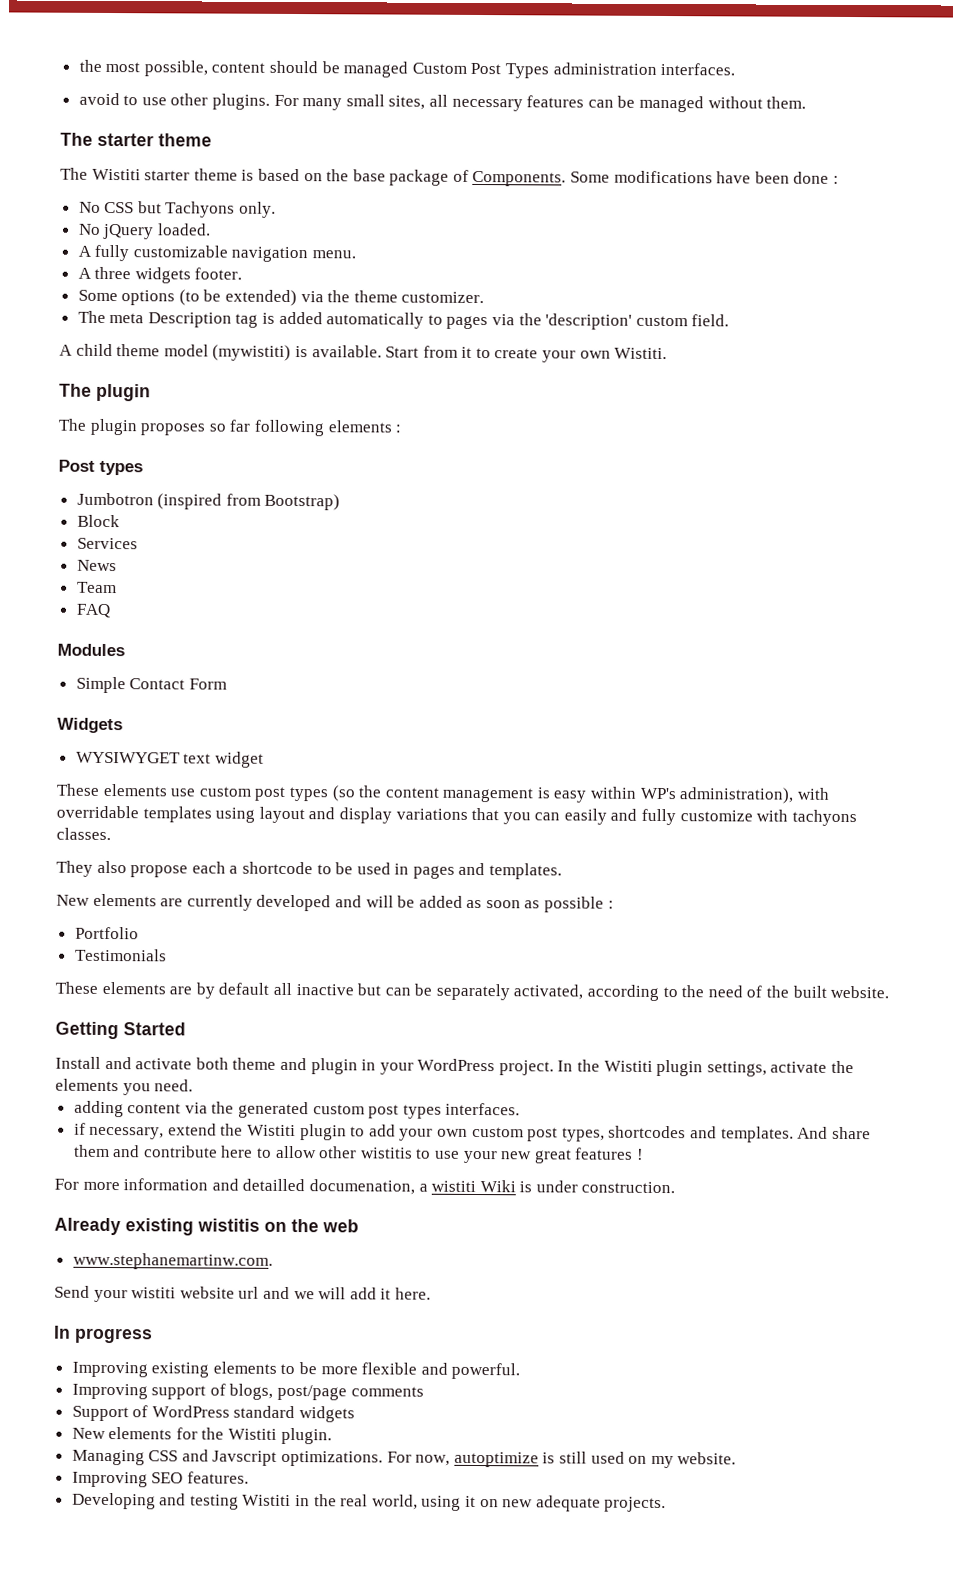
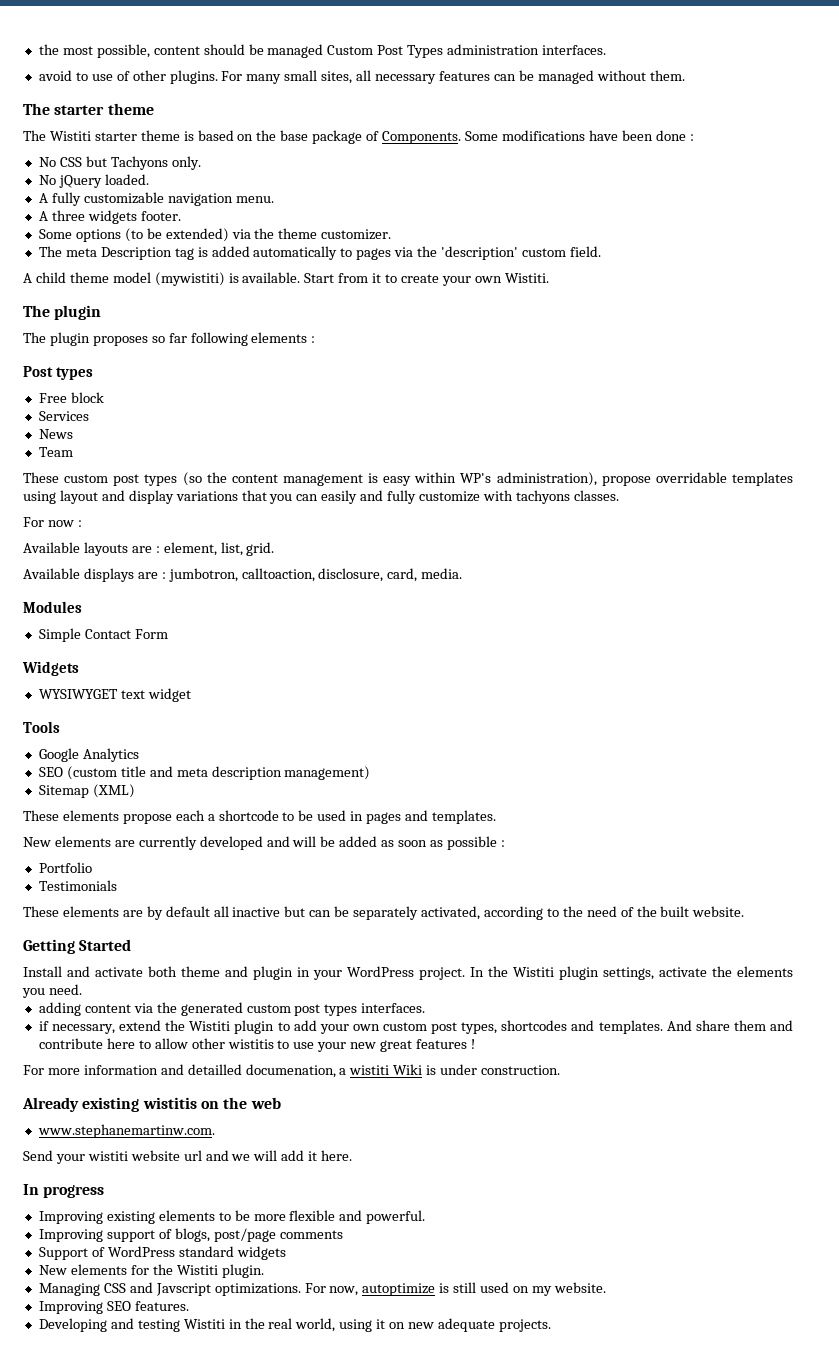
- avoid to use other plugins.
+ avoid to use of other plugins.
- Jumbotron (inspired from Bootstrap)
- Block
+ Free block
  Services
  News
  Team
- FAQ
- Modules
- Simple Contact Form
- Widgets
- WYSIWYGET text widget
- These elements use custom post types (so the content management is easy within WP's administration), with overridable templates using layout and display variations that you can easily and fully customize with tachyons classes.
+ These custom post types (so the content management is easy within WP's administration), propose overridable templates using layout and display variations that you can easily and fully customize with tachyons classes.
- They also propose each a shortcode to be used in pages and templates.
+ For now :
+ Available layouts are : element, list, grid.
+ Available displays are : jumbotron, calltoaction, disclosure, card, media.
+ Modules
+ Simple Contact Form
+ Widgets
+ WYSIWYGET text widget
+ Tools
+ Google Analytics
+ SEO (custom title and meta description management)
+ Sitemap (XML)
+ These elements propose each a shortcode to be used in pages and templates.

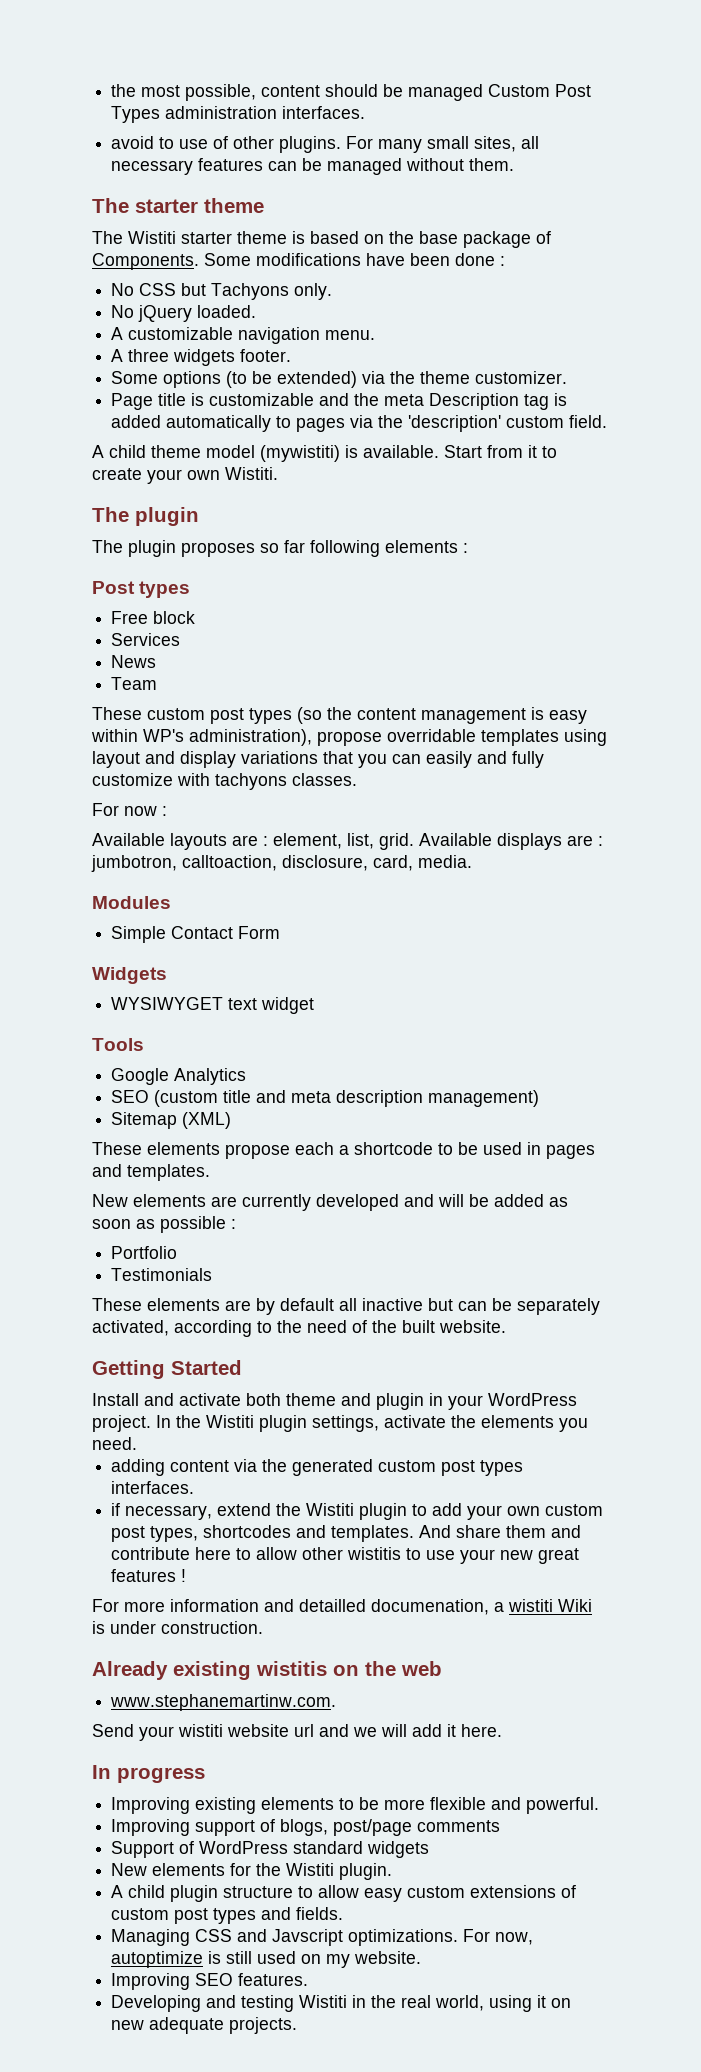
- A fully customizable navigation menu.
+ A customizable navigation menu.
- The meta Description tag is added automatically to pages via the 'description' custom field.
+ Page title is customizable and the meta Description tag is added automatically to pages via the 'description' custom field.
- Available layouts are : element, list, grid.
- Available displays are : jumbotron, calltoaction, disclosure, card, media.
+ Available layouts are : element, list, grid. Available displays are : jumbotron, calltoaction, disclosure, card, media.
+ A child plugin structure to allow easy custom extensions of custom post types and fields.

